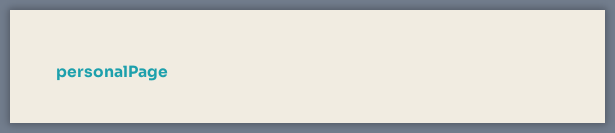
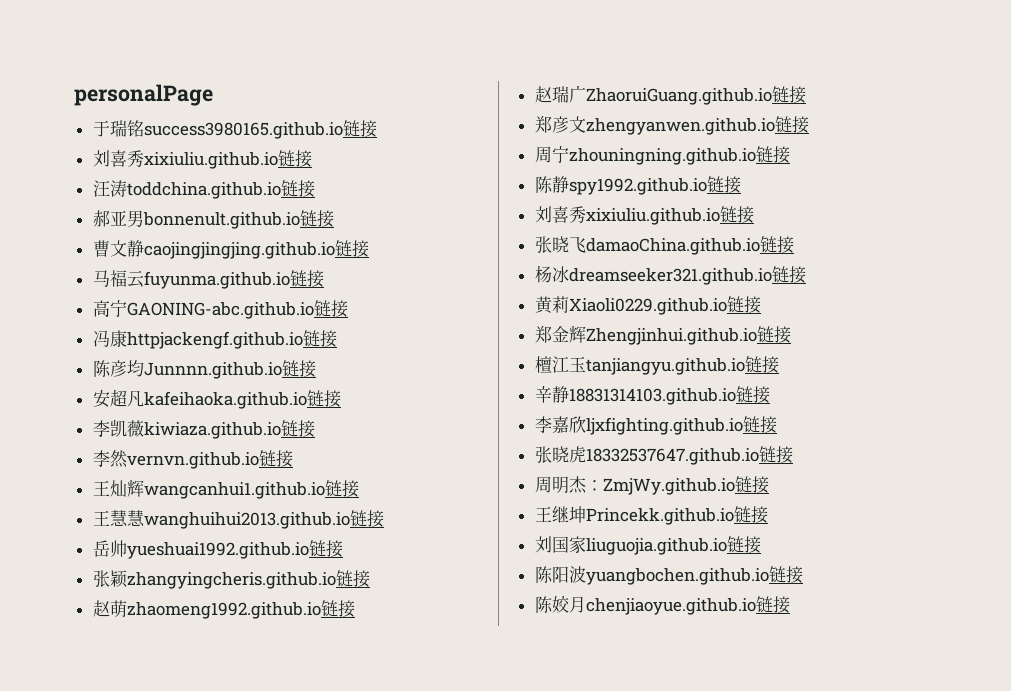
+ 于瑞铭success3980165.github.io链接
+ 刘喜秀xixiuliu.github.io链接
+ 汪涛toddchina.github.io链接
+ 郝亚男bonnenult.github.io链接
+ 曹文静caojingjingjing.github.io链接
+ 马福云fuyunma.github.io链接
+ 高宁GAONING-abc.github.io链接
+ 冯康httpjackengf.github.io链接
+ 陈彦均Junnnn.github.io链接
+ 安超凡kafeihaoka.github.io链接
+ 李凯薇kiwiaza.github.io链接
+ 李然vernvn.github.io链接
+ 王灿辉wangcanhui1.github.io链接
+ 王慧慧wanghuihui2013.github.io链接
+ 岳帅yueshuai1992.github.io链接
+ 张颖zhangyingcheris.github.io链接
+ 赵萌zhaomeng1992.github.io链接
+ 赵瑞广ZhaoruiGuang.github.io链接
+ 郑彦文zhengyanwen.github.io链接
+ 周宁zhouningning.github.io链接
+ 陈静spy1992.github.io链接
+ 刘喜秀xixiuliu.github.io链接
+ 张晓飞damaoChina.github.io链接
+ 杨冰dreamseeker321.github.io链接
+ 黄莉Xiaoli0229.github.io链接
+ 郑金辉Zhengjinhui.github.io链接
+ 檀江玉tanjiangyu.github.io链接
+ 辛静18831314103.github.io链接
+ 李嘉欣ljxfighting.github.io链接
+ 张晓虎18332537647.github.io链接
+ 周明杰：ZmjWy.github.io链接
+ 王继坤Princekk.github.io链接
+ 刘国家liuguojia.github.io链接
+ 陈阳波yuangbochen.github.io链接
+ 陈姣月chenjiaoyue.github.io链接

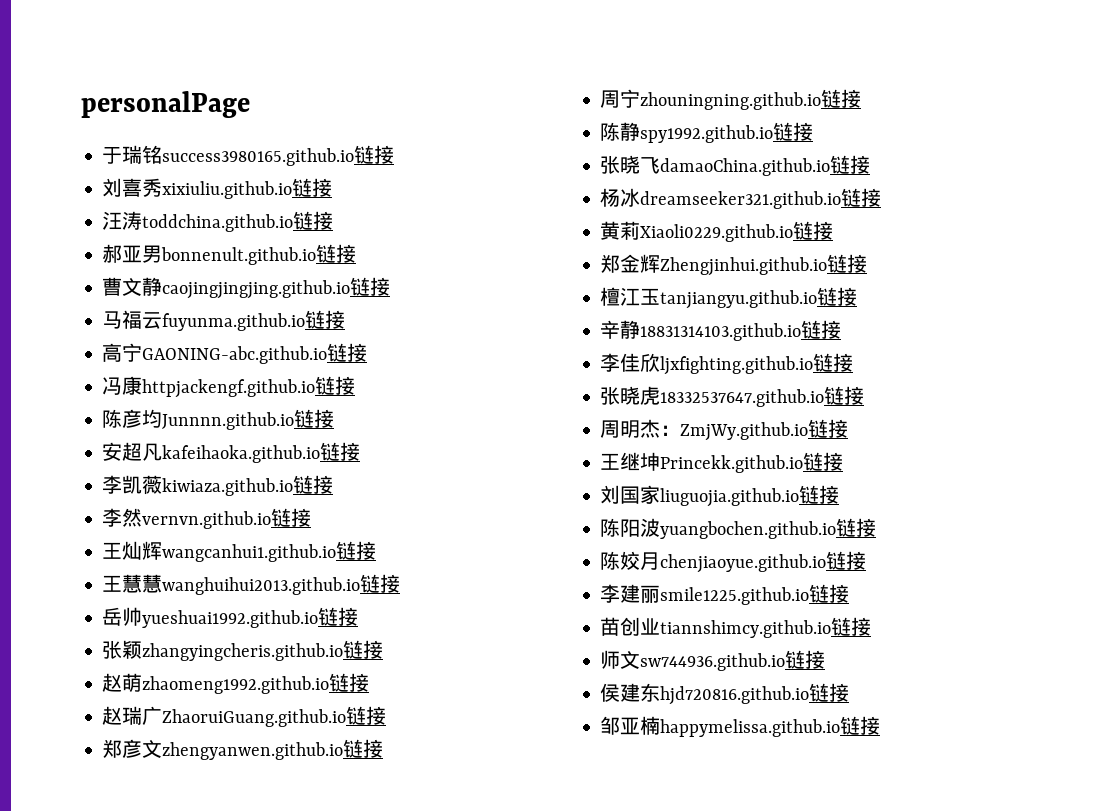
  陈静spy1992.github.io链接
- 刘喜秀xixiuliu.github.io链接
- 李嘉欣ljxfighting.github.io链接
+ 李佳欣ljxfighting.github.io链接
+ 李建丽smile1225.github.io链接
+ 苗创业tiannshimcy.github.io链接
+ 师文sw744936.github.io链接
+ 侯建东hjd720816.github.io链接
+ 邹亚楠happymelissa.github.io链接

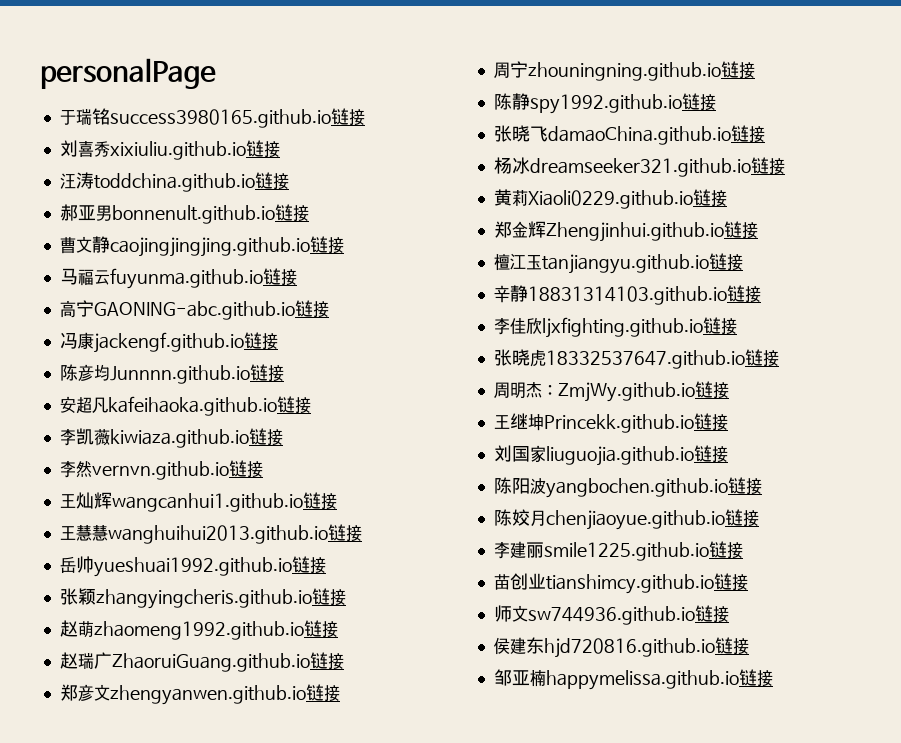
- 冯康httpjackengf.github.io链接
+ 冯康jackengf.github.io链接
- 陈阳波yuangbochen.github.io链接
+ 陈阳波yangbochen.github.io链接
- 苗创业tiannshimcy.github.io链接
+ 苗创业tianshimcy.github.io链接

